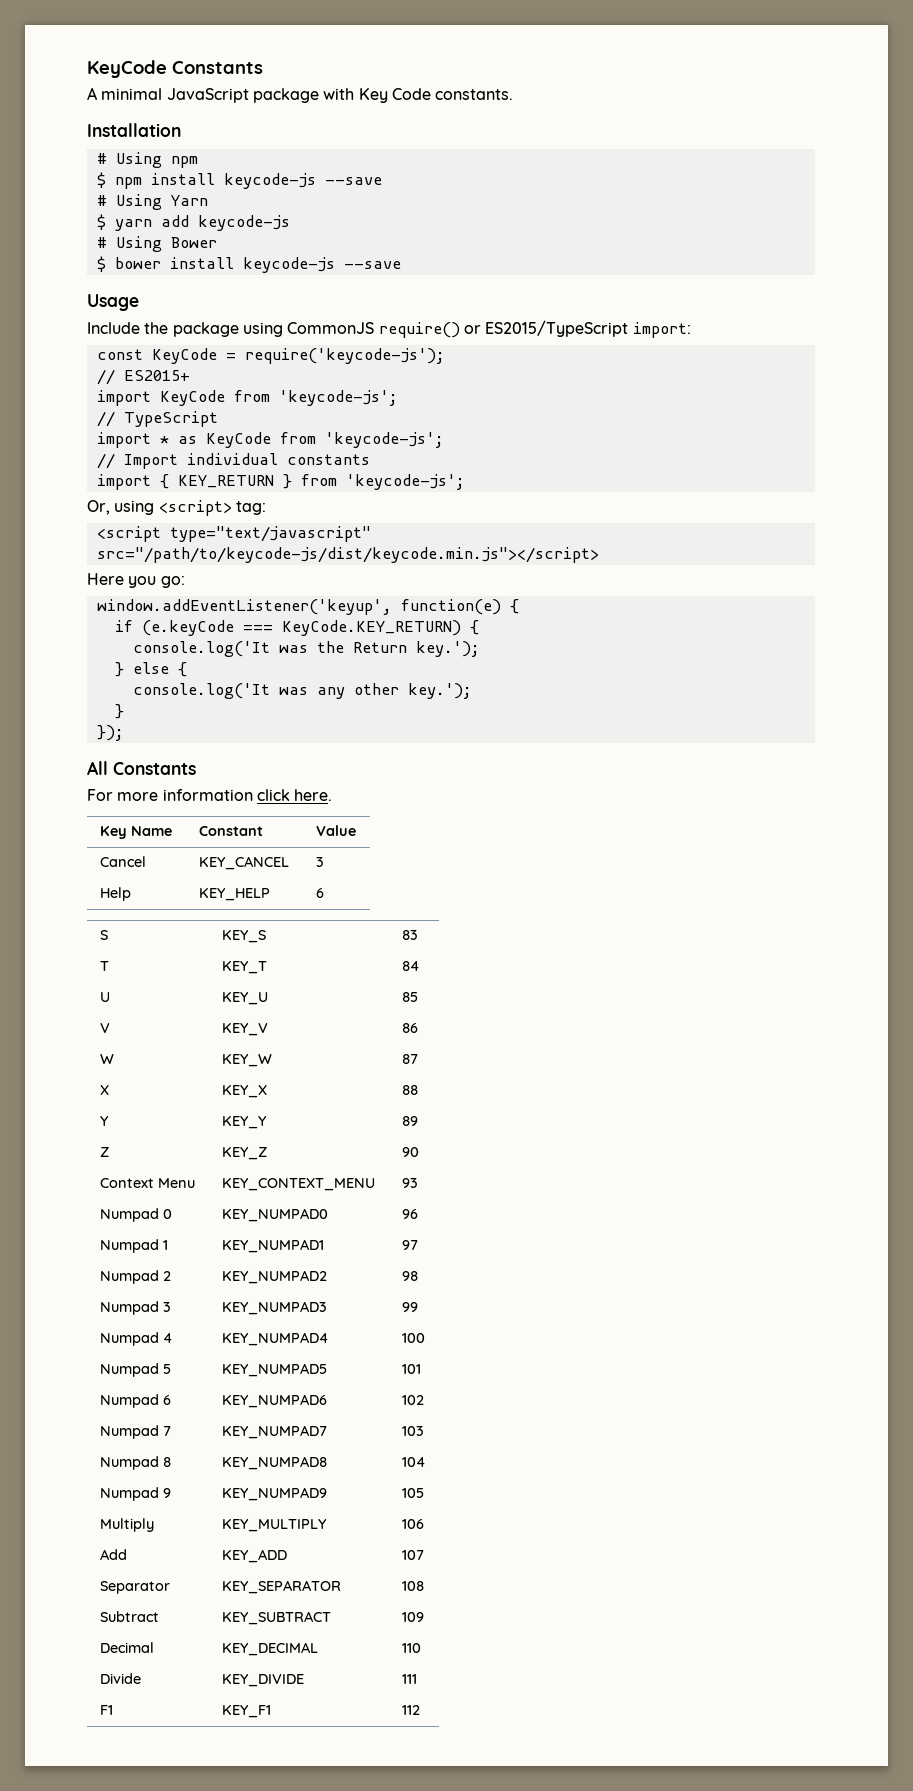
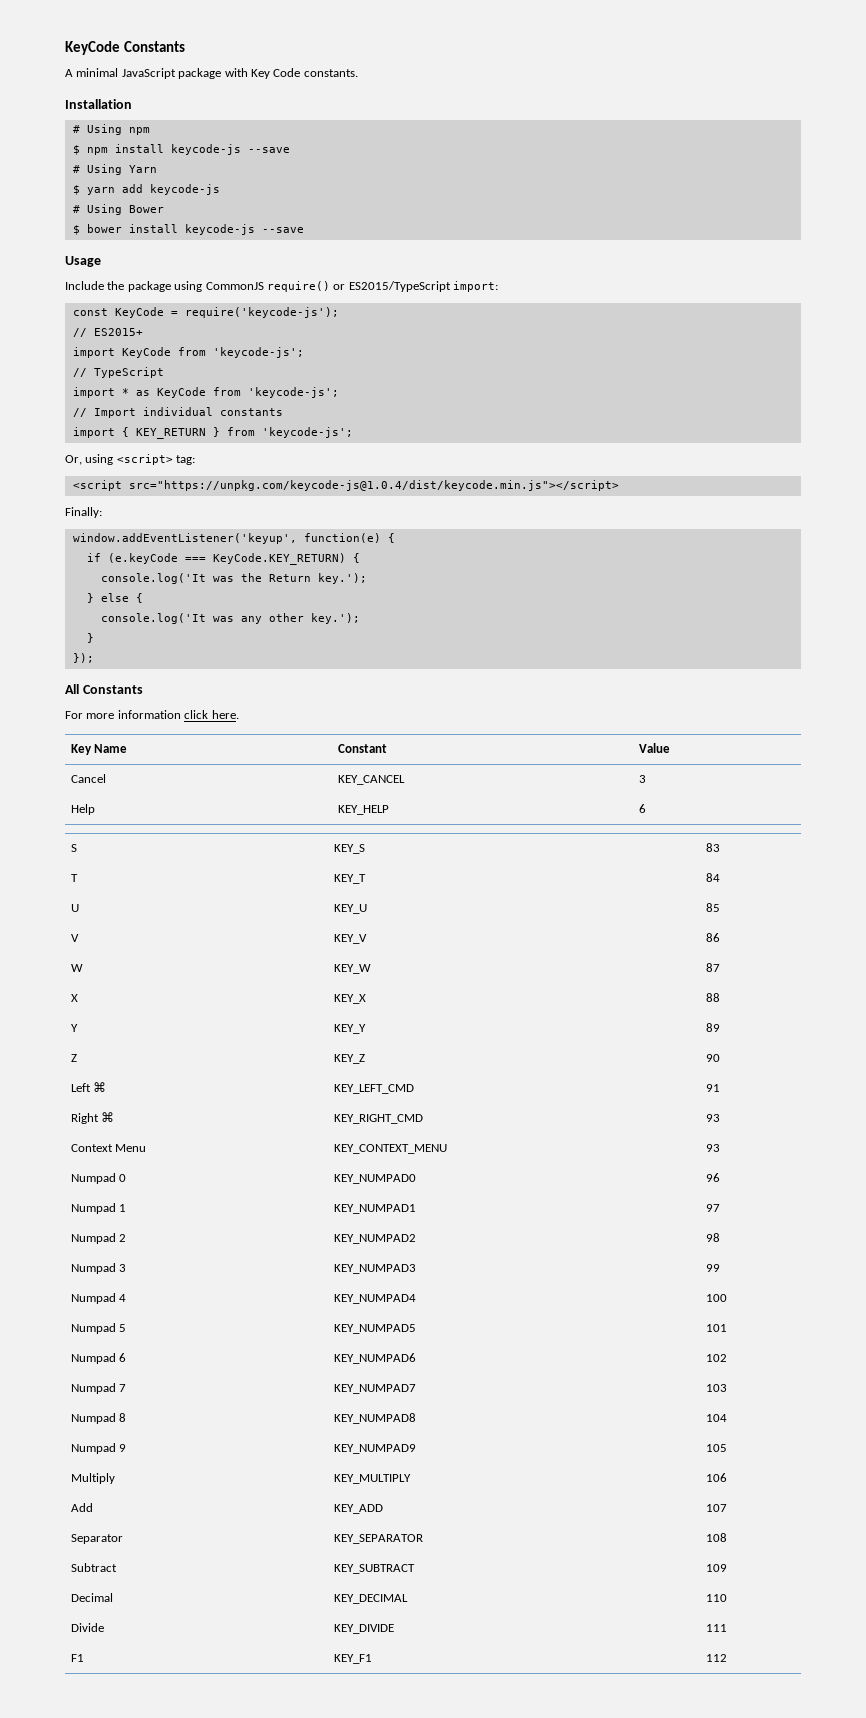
- <script type="text/javascript" src="/path/to/keycode-js/dist/keycode.min.js"></script>
- Here you go:
+ <script src="https://unpkg.com/keycode-js@1.0.4/dist/keycode.min.js"></script>
+ Finally:
+ Left ⌘ | KEY_LEFT_CMD | 91
+ Right ⌘ | KEY_RIGHT_CMD | 93

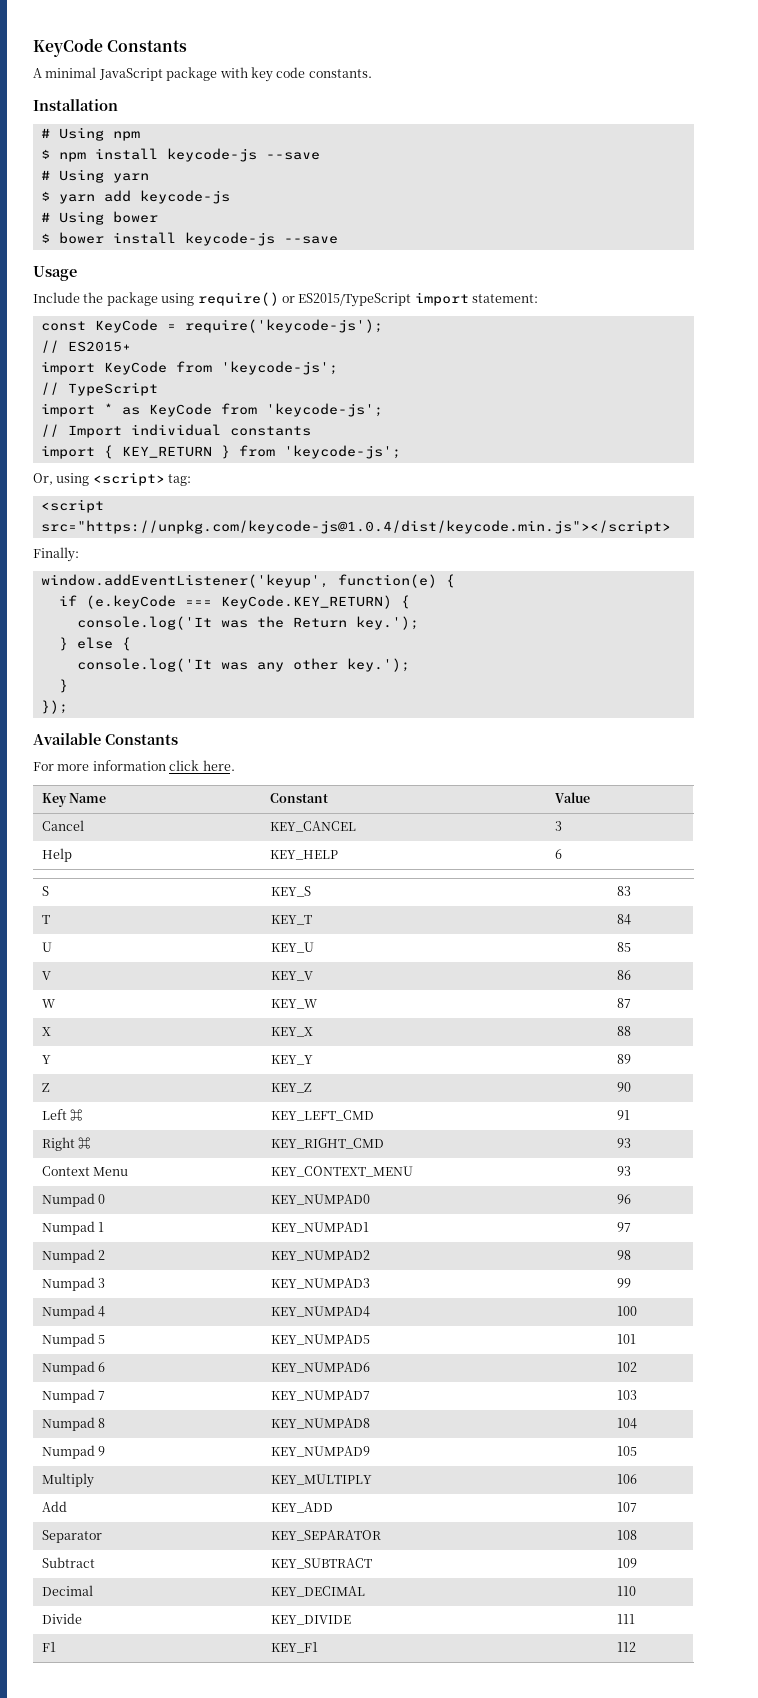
- A minimal JavaScript package with Key Code constants.
+ A minimal JavaScript package with key code constants.
- # Using Yarn
+ # Using yarn
- # Using Bower
+ # Using bower
- Include the package using CommonJS require() or ES2015/TypeScript import:
+ Include the package using require() or ES2015/TypeScript import statement:
- All Constants
+ Available Constants

